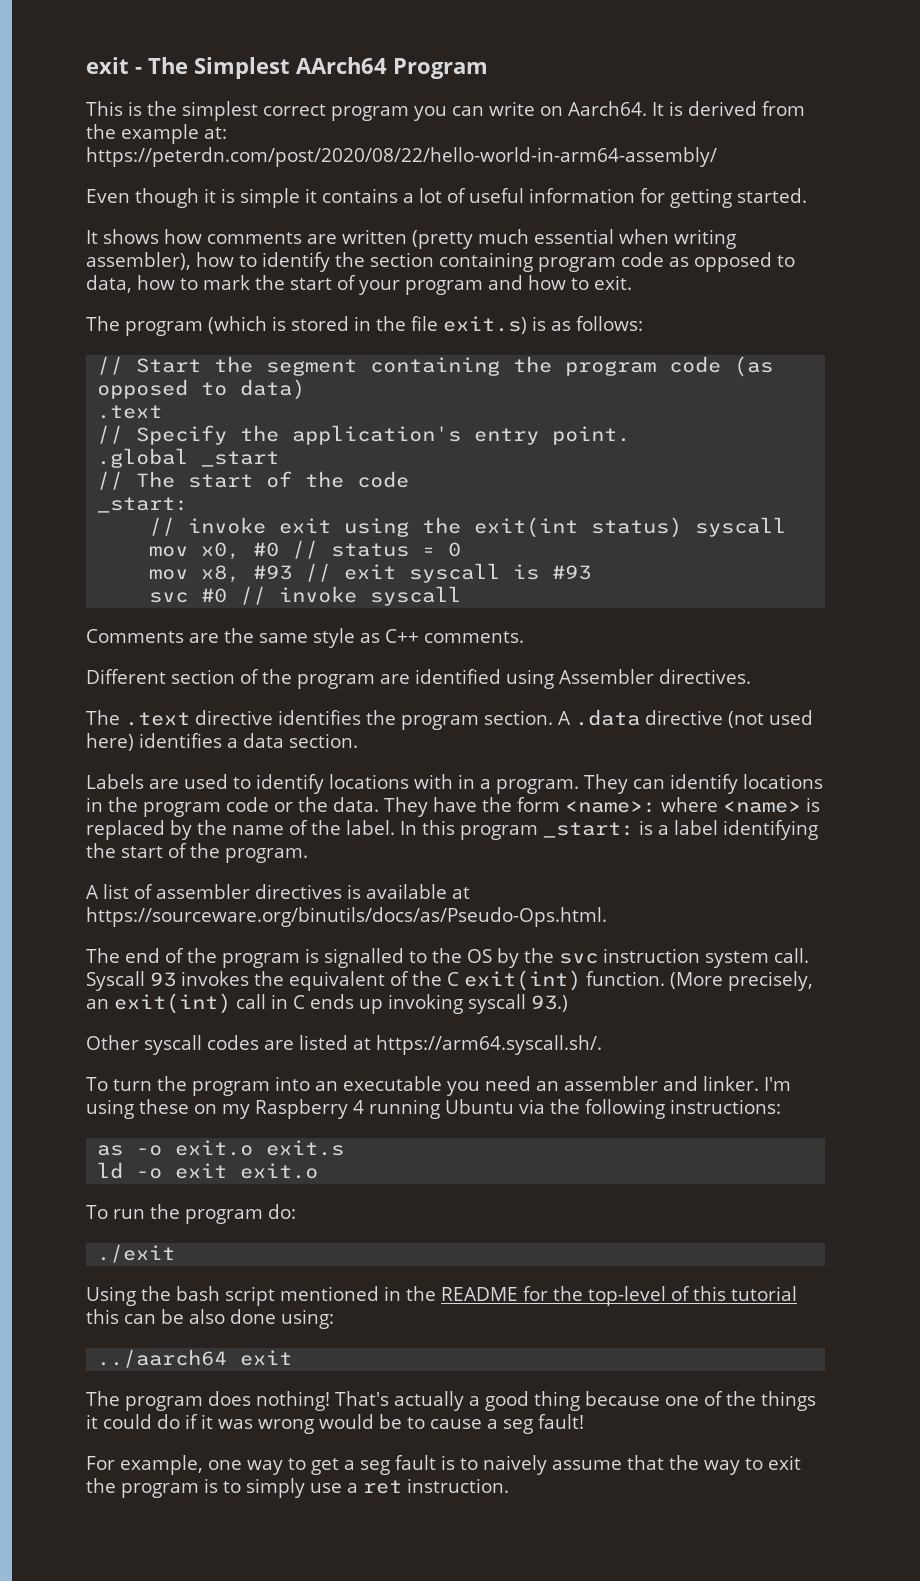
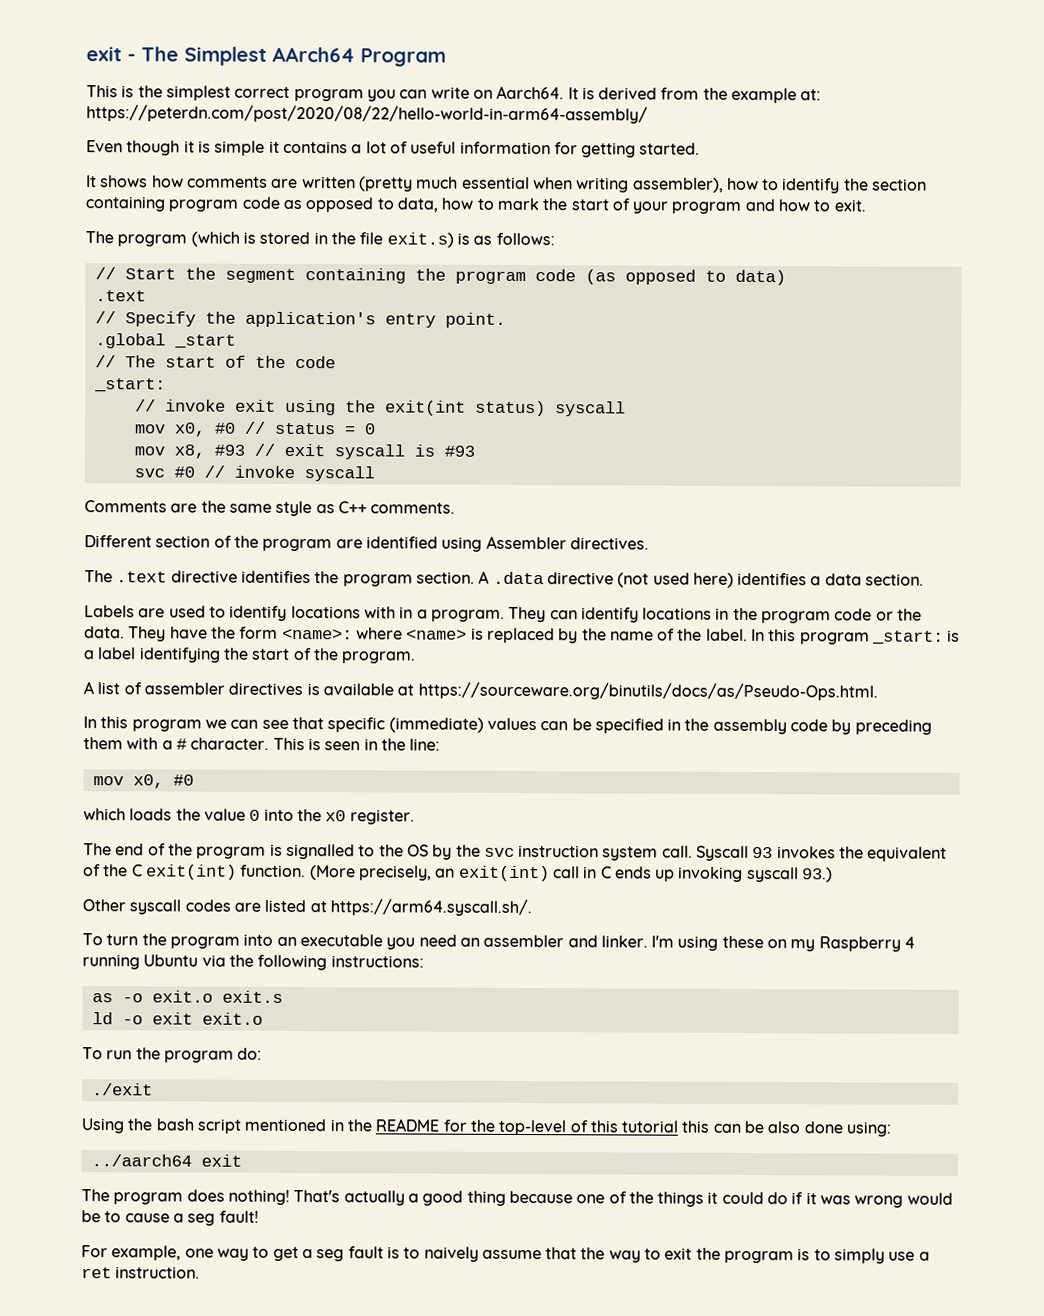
+ In this program we can see that specific (immediate) values can be specified in the assembly code by preceding them with a # character. This is seen in the line:
+ mov x0, #0
+ which loads the value 0 into the x0 register.

